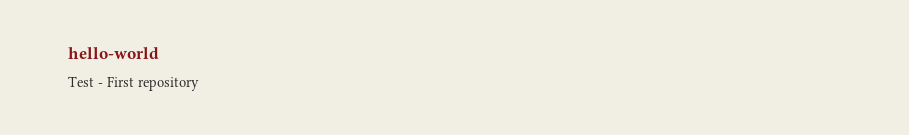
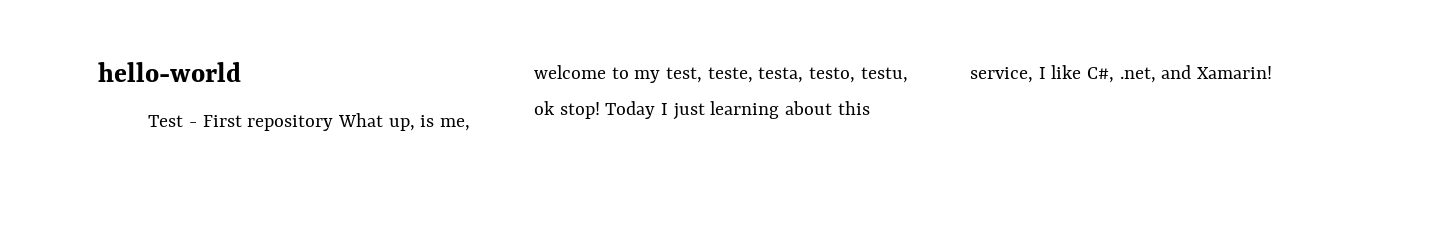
- Test - First repository
+ Test - First repository What up, is me, welcome to my test, teste, testa, testo, testu, ok stop! Today I just learning about this service, I like C#, .net, and Xamarin!

